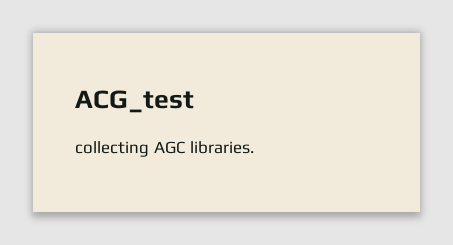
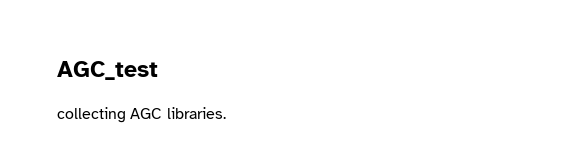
- ACG_test
+ AGC_test

